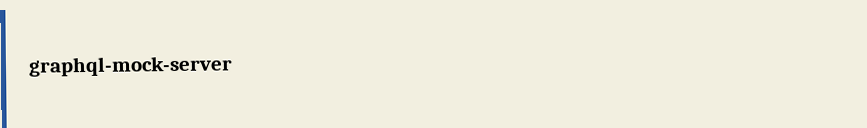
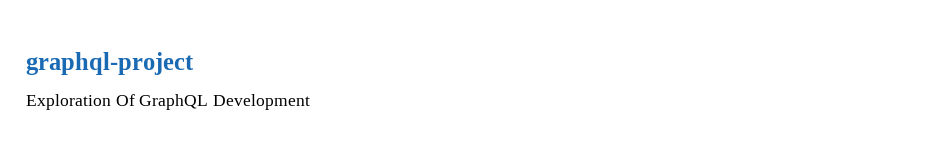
- graphql-mock-server
+ graphql-project
+ Exploration Of GraphQL Development

